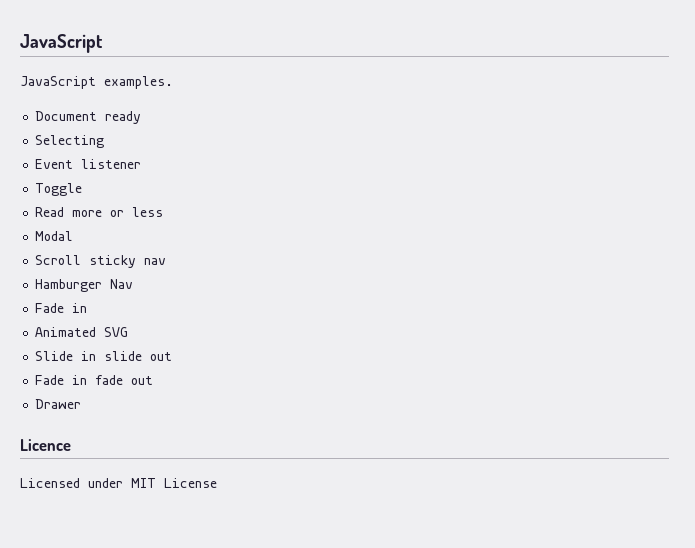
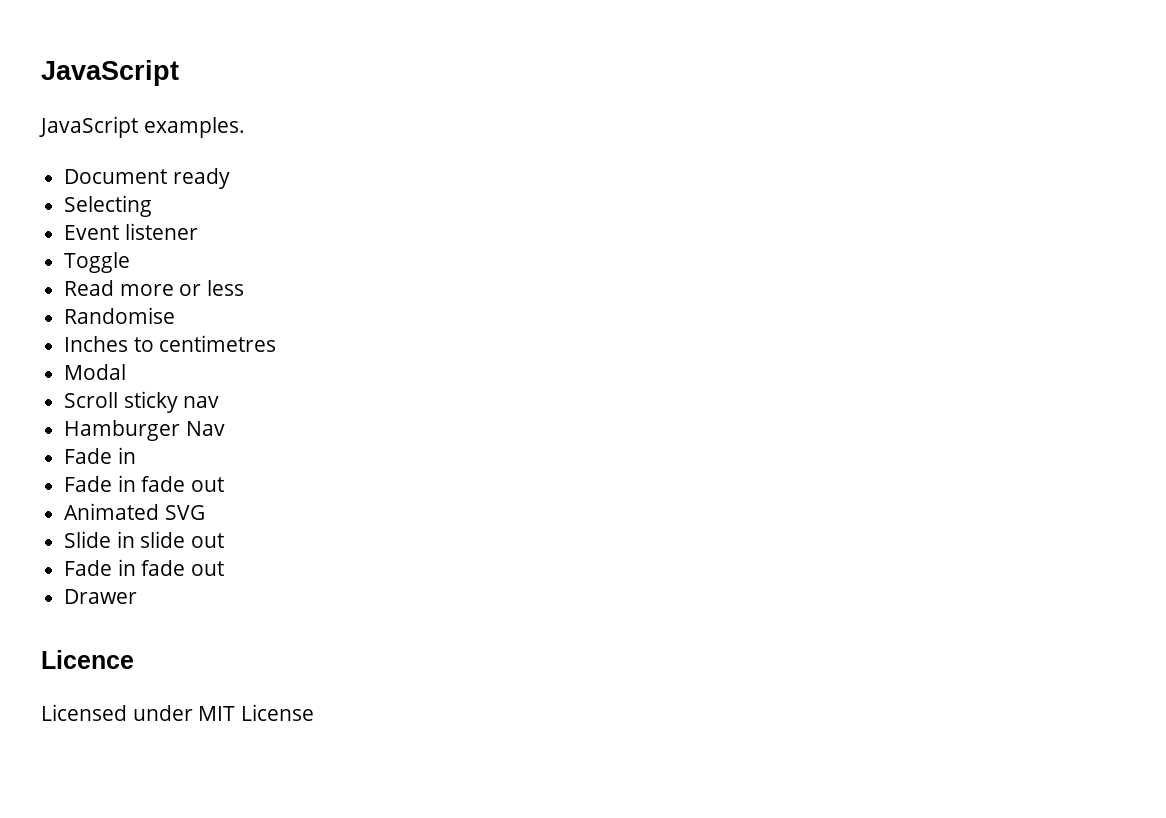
+ Randomise
+ Inches to centimetres
  Hamburger Nav
  Fade in
+ Fade in fade out

